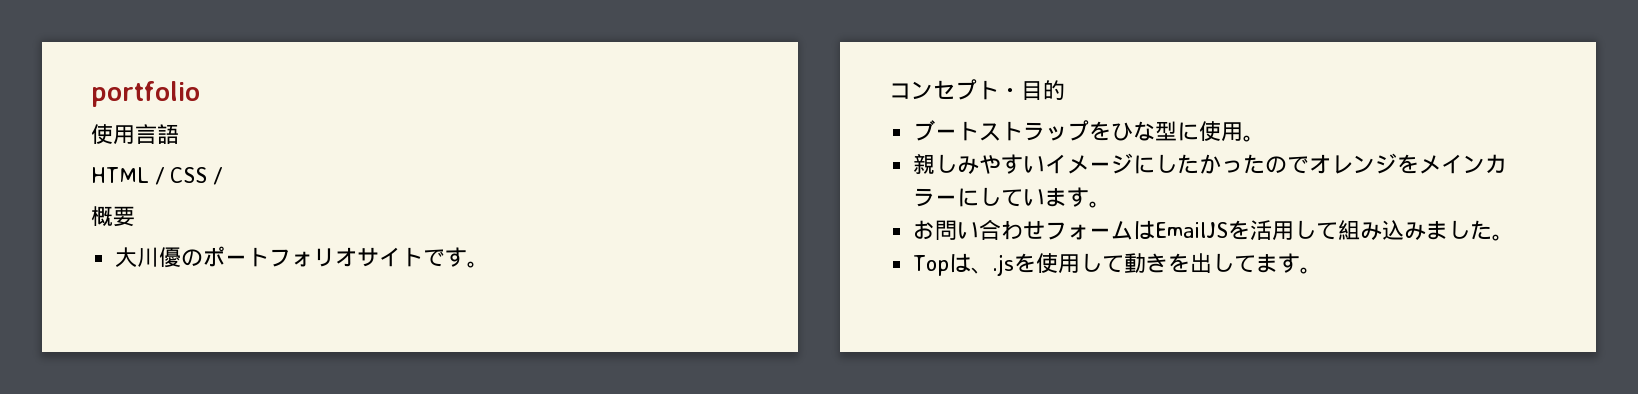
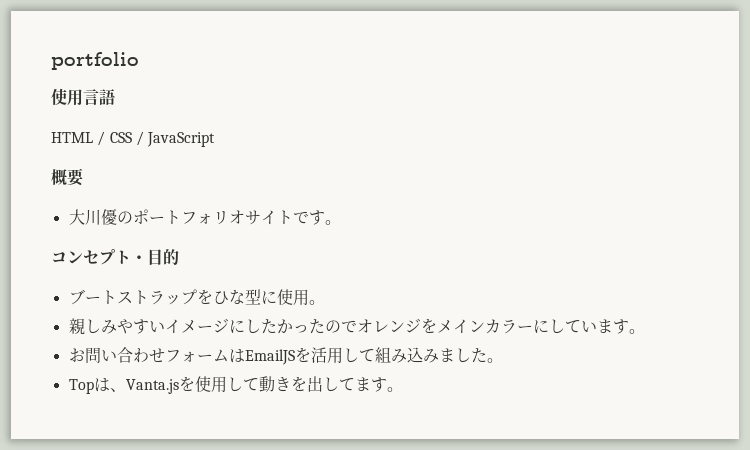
- HTML / CSS /
+ HTML / CSS / JavaScript
- Topは、.jsを使用して動きを出してます。
+ Topは、Vanta.jsを使用して動きを出してます。

